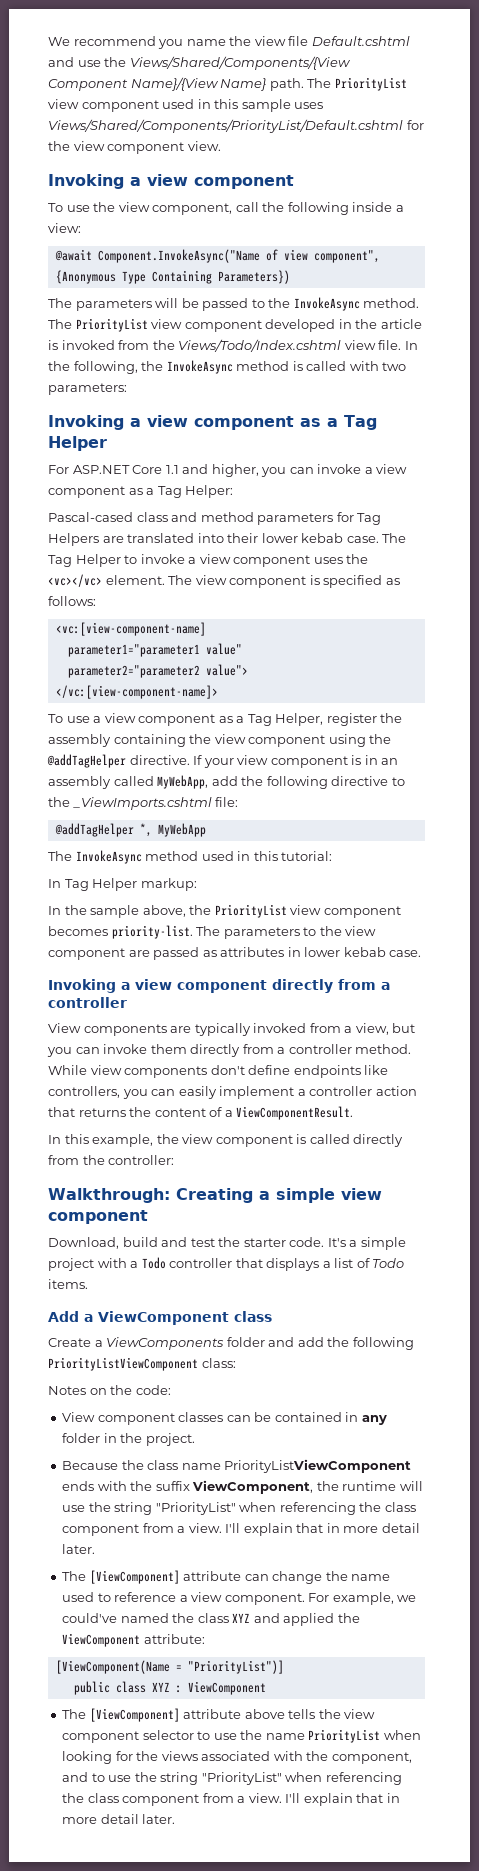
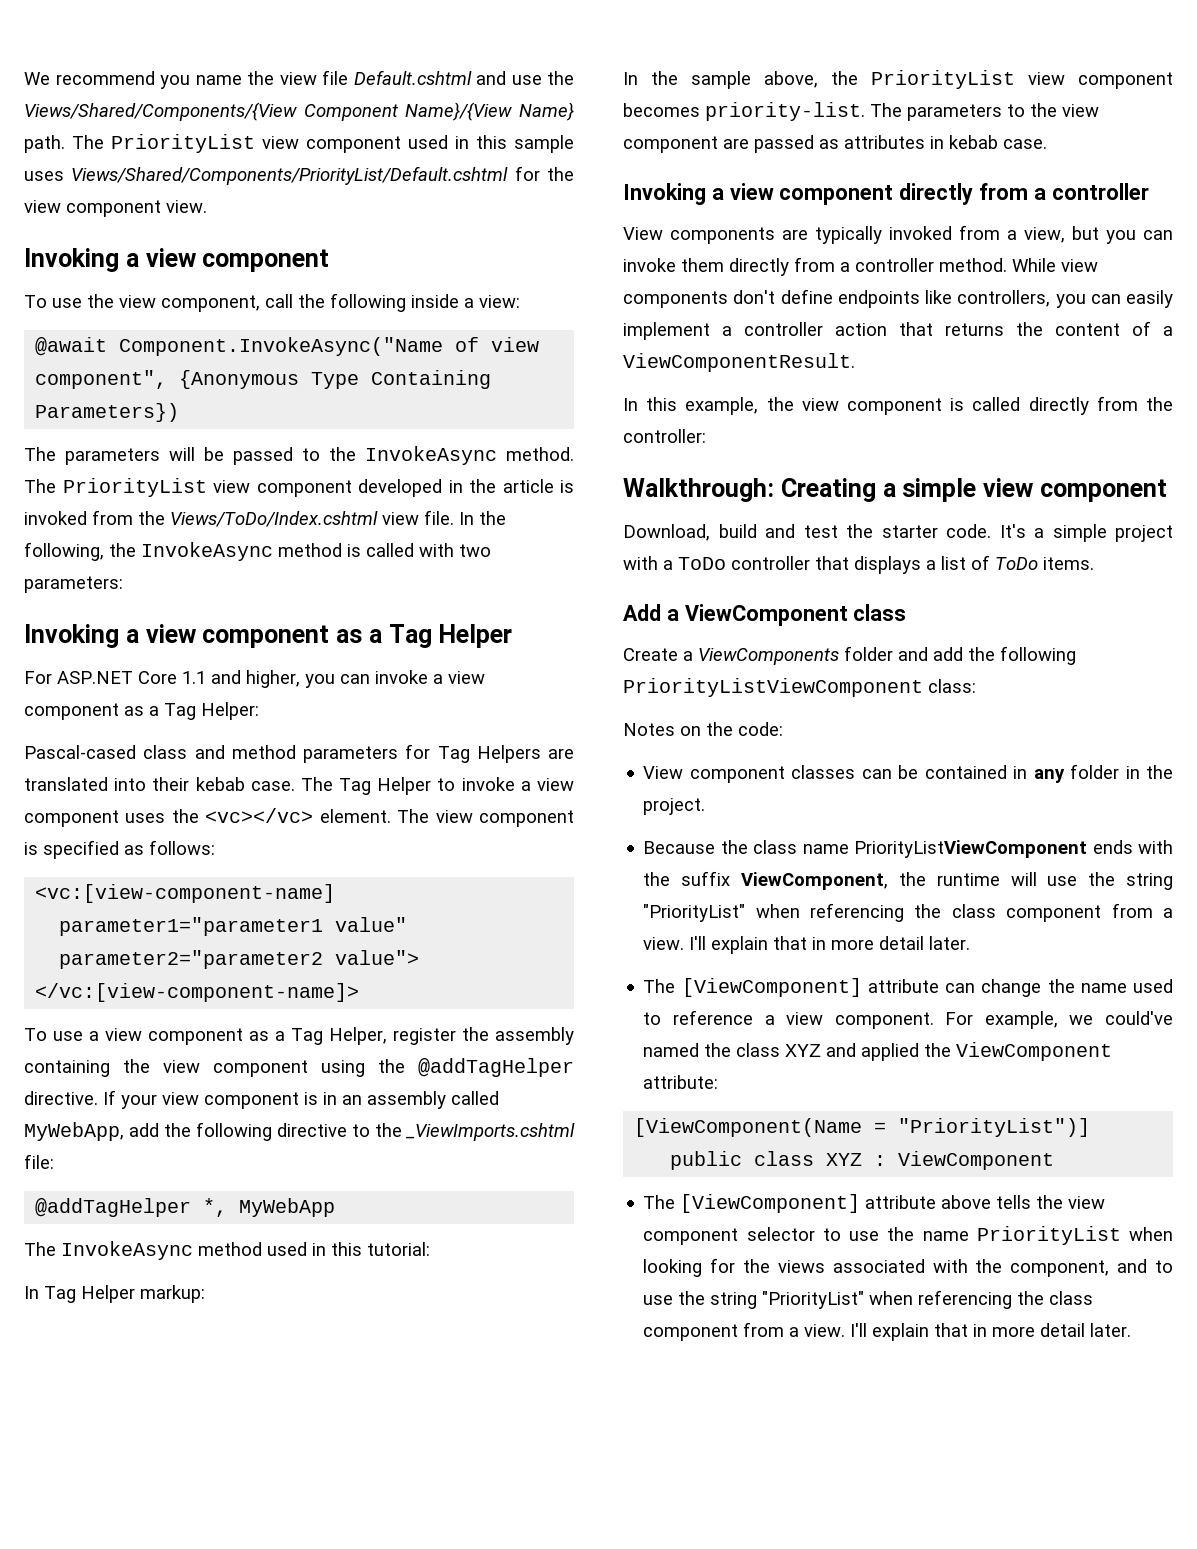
- The PriorityList view component developed in the article is invoked from the Views/Todo/Index.cshtml view file.
+ The PriorityList view component developed in the article is invoked from the Views/ToDo/Index.cshtml view file.
- Pascal-cased class and method parameters for Tag Helpers are translated into their lower kebab case.
+ Pascal-cased class and method parameters for Tag Helpers are translated into their kebab case.
- The parameters to the view component are passed as attributes in lower kebab case.
+ The parameters to the view component are passed as attributes in kebab case.
- It's a simple project with a Todo controller that displays a list of Todo items.
+ It's a simple project with a ToDo controller that displays a list of ToDo items.

